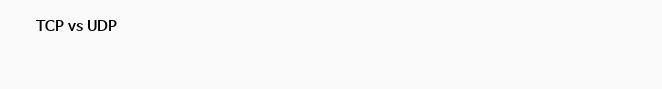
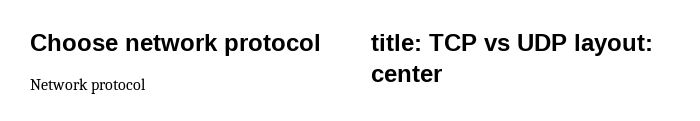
- TCP vs UDP
+ Choose network protocol
+ Network protocol
+ title: TCP vs UDP layout: center

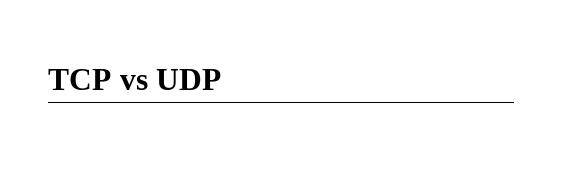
- Choose network protocol
- Network protocol
- title: TCP vs UDP layout: center
+ TCP vs UDP

